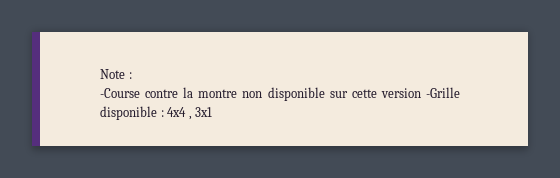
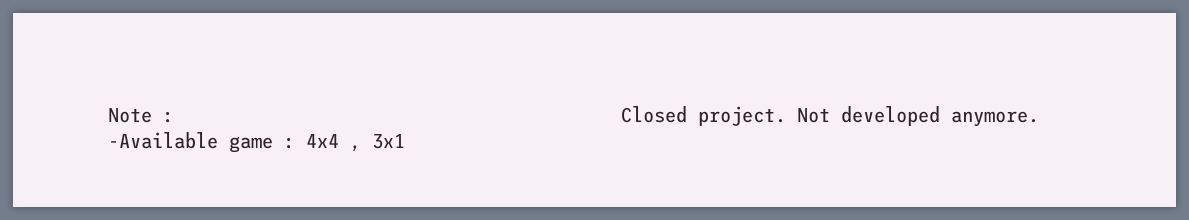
- -Course contre la montre non disponible sur cette version -Grille disponible : 4x4 , 3x1
+ -Available game : 4x4 , 3x1
+ Closed project. Not developed anymore.

